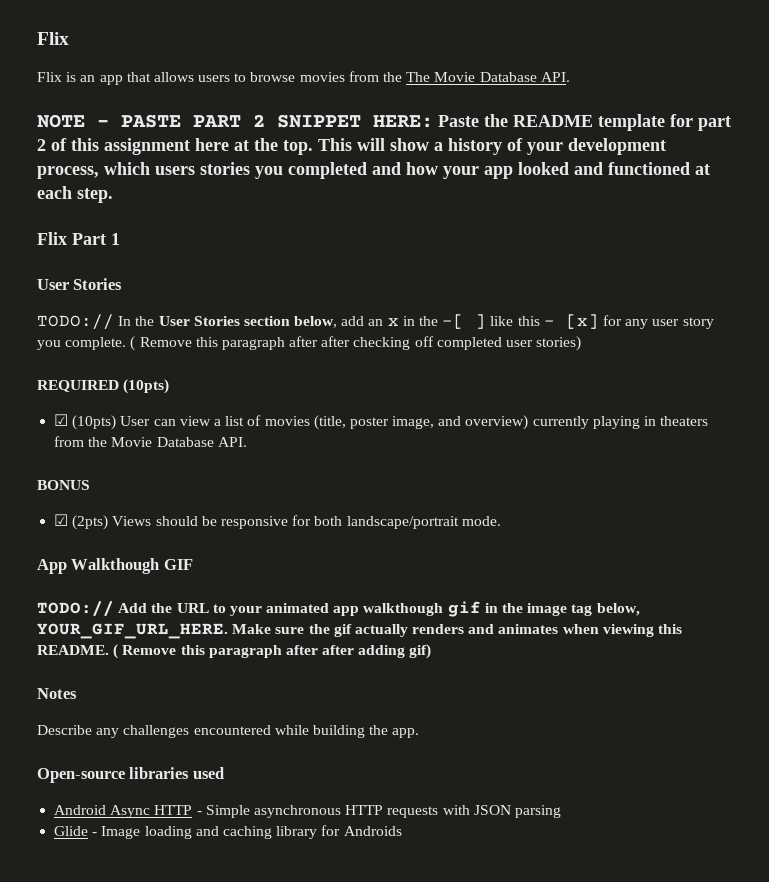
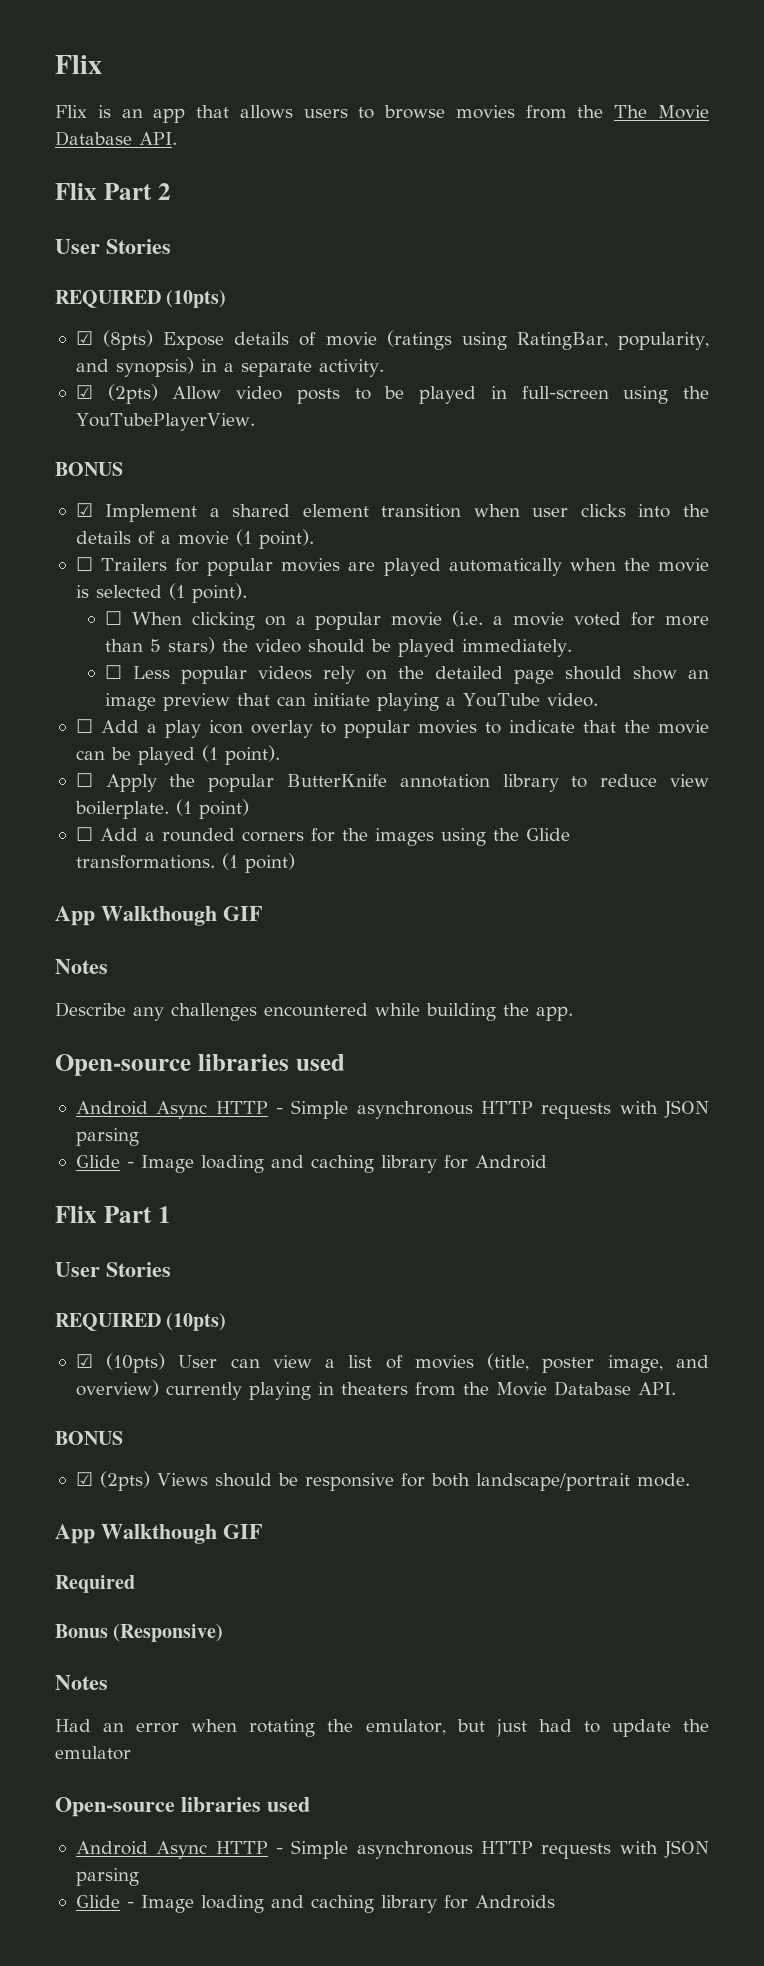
- NOTE - PASTE PART 2 SNIPPET HERE: Paste the README template for part 2 of this assignment here at the top. This will show a history of your development process, which users stories you completed and how your app looked and functioned at each step.
+ Flix Part 2
+ User Stories
+ REQUIRED (10pts)
+ ☑ (8pts) Expose details of movie (ratings using RatingBar, popularity, and synopsis) in a separate activity.
+ ☑ (2pts) Allow video posts to be played in full-screen using the YouTubePlayerView.
+ BONUS
+ ☑ Implement a shared element transition when user clicks into the details of a movie (1 point).
+ ☐ Trailers for popular movies are played automatically when the movie is selected (1 point).
+ ☐ When clicking on a popular movie (i.e. a movie voted for more than 5 stars) the video should be played immediately.
+ ☐ Less popular videos rely on the detailed page should show an image preview that can initiate playing a YouTube video.
+ ☐ Add a play icon overlay to popular movies to indicate that the movie can be played (1 point).
+ ☐ Apply the popular ButterKnife annotation library to reduce view boilerplate. (1 point)
+ ☐ Add a rounded corners for the images using the Glide transformations. (1 point)
+ App Walkthough GIF
+ Notes
+ Describe any challenges encountered while building the app.
+ Open-source libraries used
+ Android Async HTTP - Simple asynchronous HTTP requests with JSON parsing
+ Glide - Image loading and caching library for Android
- TODO:// In the User Stories section below, add an x in the -[ ] like this - [x] for any user story you complete. ( Remove this paragraph after after checking off completed user stories)
- TODO:// Add the URL to your animated app walkthough gif in the image tag below, YOUR_GIF_URL_HERE. Make sure the gif actually renders and animates when viewing this README. ( Remove this paragraph after after adding gif)
+ Required
+ Bonus (Responsive)
  Notes
- Describe any challenges encountered while building the app.
+ Had an error when rotating the emulator, but just had to update the emulator

